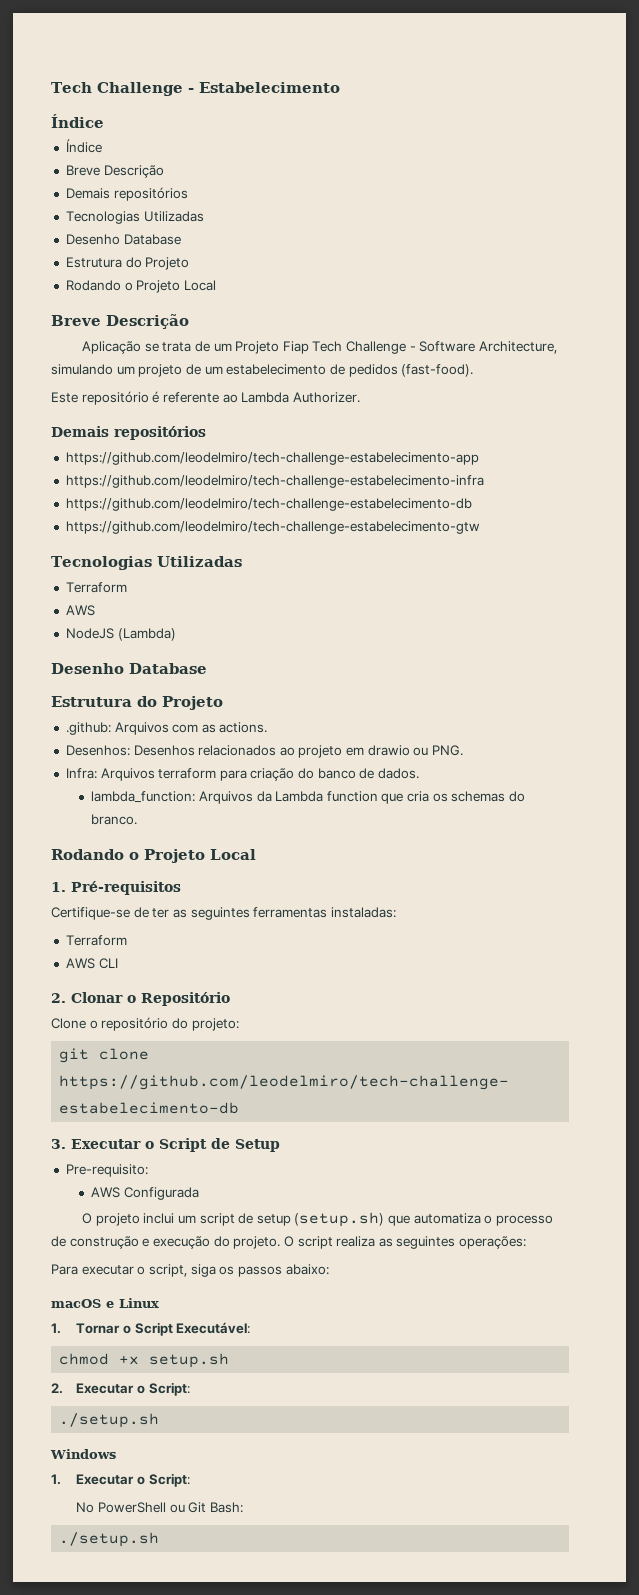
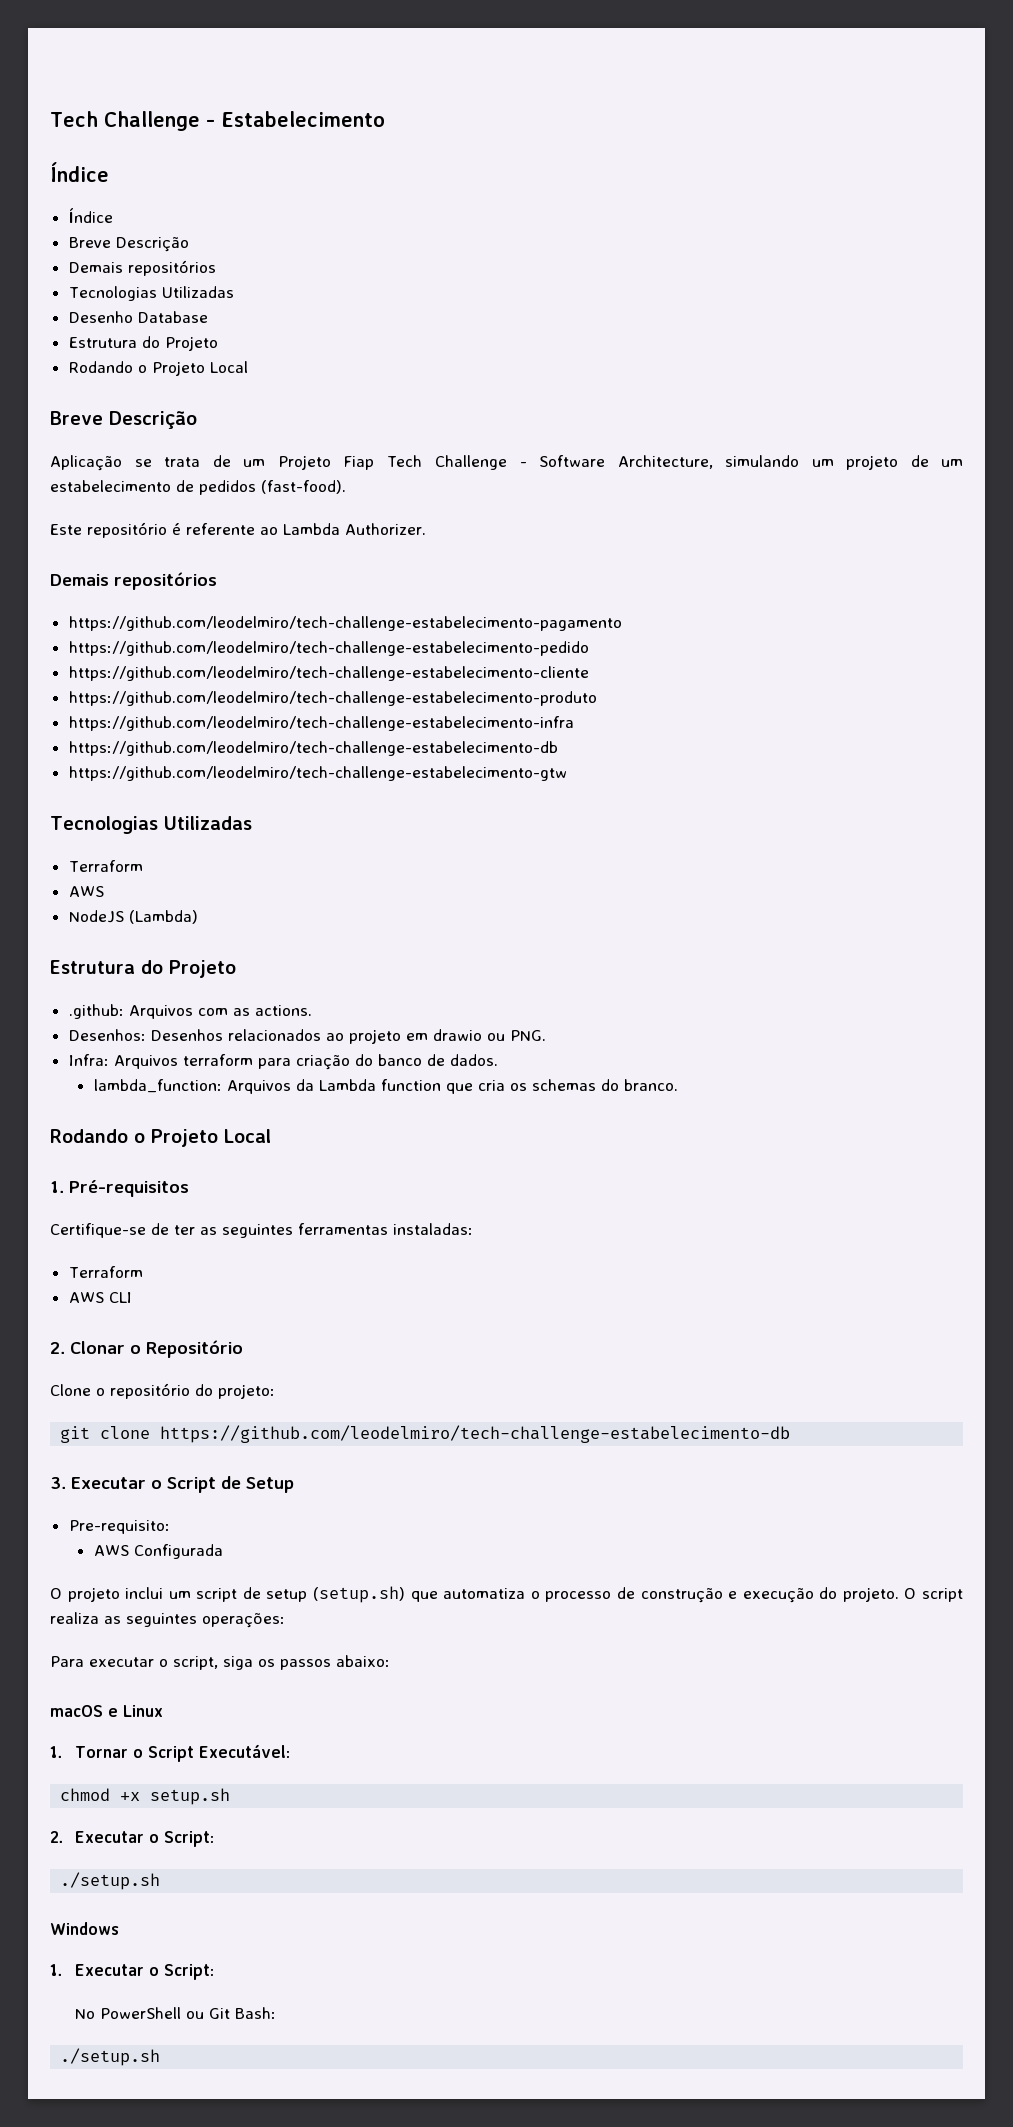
- https://github.com/leodelmiro/tech-challenge-estabelecimento-app
+ https://github.com/leodelmiro/tech-challenge-estabelecimento-pagamento
+ https://github.com/leodelmiro/tech-challenge-estabelecimento-pedido
+ https://github.com/leodelmiro/tech-challenge-estabelecimento-cliente
+ https://github.com/leodelmiro/tech-challenge-estabelecimento-produto
  NodeJS (Lambda)
- Desenho Database

